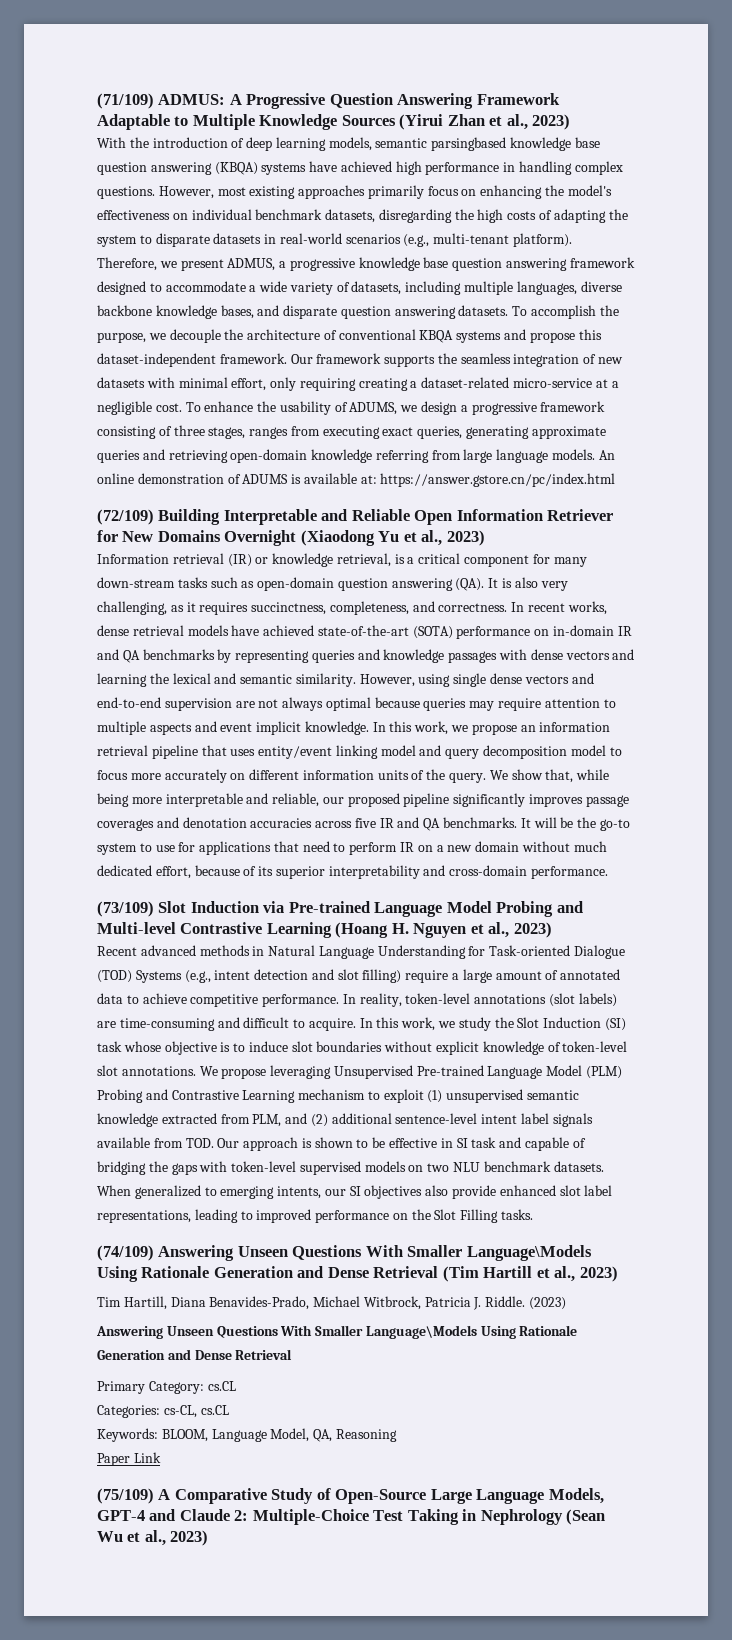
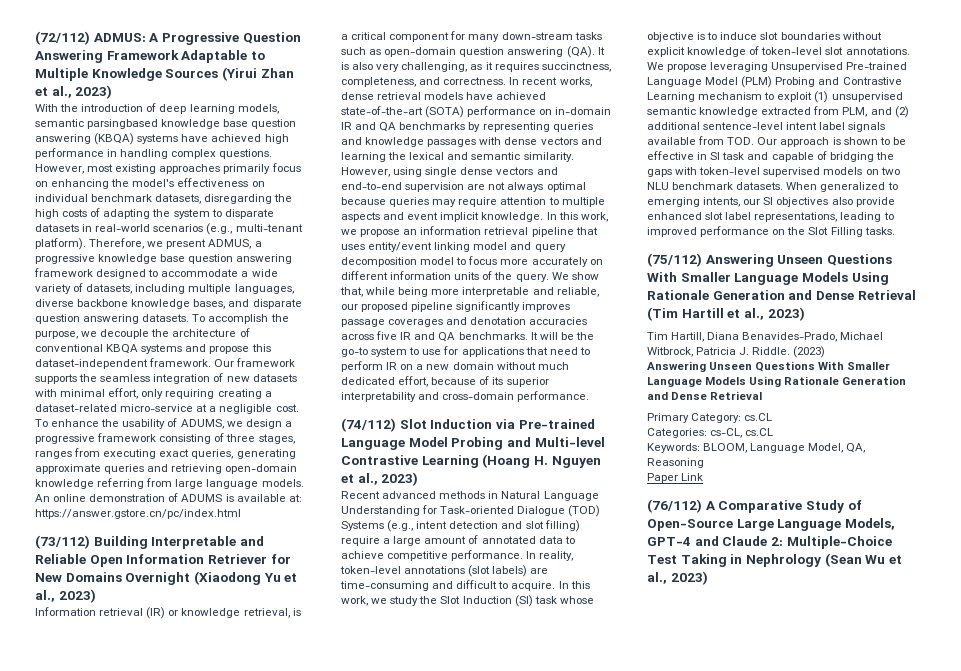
- (71/109) ADMUS: A Progressive Question Answering Framework Adaptable to Multiple Knowledge Sources (Yirui Zhan et al., 2023)
+ (72/112) ADMUS: A Progressive Question Answering Framework Adaptable to Multiple Knowledge Sources (Yirui Zhan et al., 2023)
- (72/109) Building Interpretable and Reliable Open Information Retriever for New Domains Overnight (Xiaodong Yu et al., 2023)
+ (73/112) Building Interpretable and Reliable Open Information Retriever for New Domains Overnight (Xiaodong Yu et al., 2023)
- (73/109) Slot Induction via Pre-trained Language Model Probing and Multi-level Contrastive Learning (Hoang H. Nguyen et al., 2023)
+ (74/112) Slot Induction via Pre-trained Language Model Probing and Multi-level Contrastive Learning (Hoang H. Nguyen et al., 2023)
- (74/109) Answering Unseen Questions With Smaller Language\Models Using Rationale Generation and Dense Retrieval (Tim Hartill et al., 2023)
+ (75/112) Answering Unseen Questions With Smaller Language Models Using Rationale Generation and Dense Retrieval (Tim Hartill et al., 2023)
  (2023)
- Answering Unseen Questions With Smaller Language\Models Using Rationale Generation and Dense Retrieval
+ Answering Unseen Questions With Smaller Language Models Using Rationale Generation and Dense Retrieval
- (75/109) A Comparative Study of Open-Source Large Language Models, GPT-4 and Claude 2: Multiple-Choice Test Taking in Nephrology (Sean Wu et al., 2023)
+ (76/112) A Comparative Study of Open-Source Large Language Models, GPT-4 and Claude 2: Multiple-Choice Test Taking in Nephrology (Sean Wu et al., 2023)

